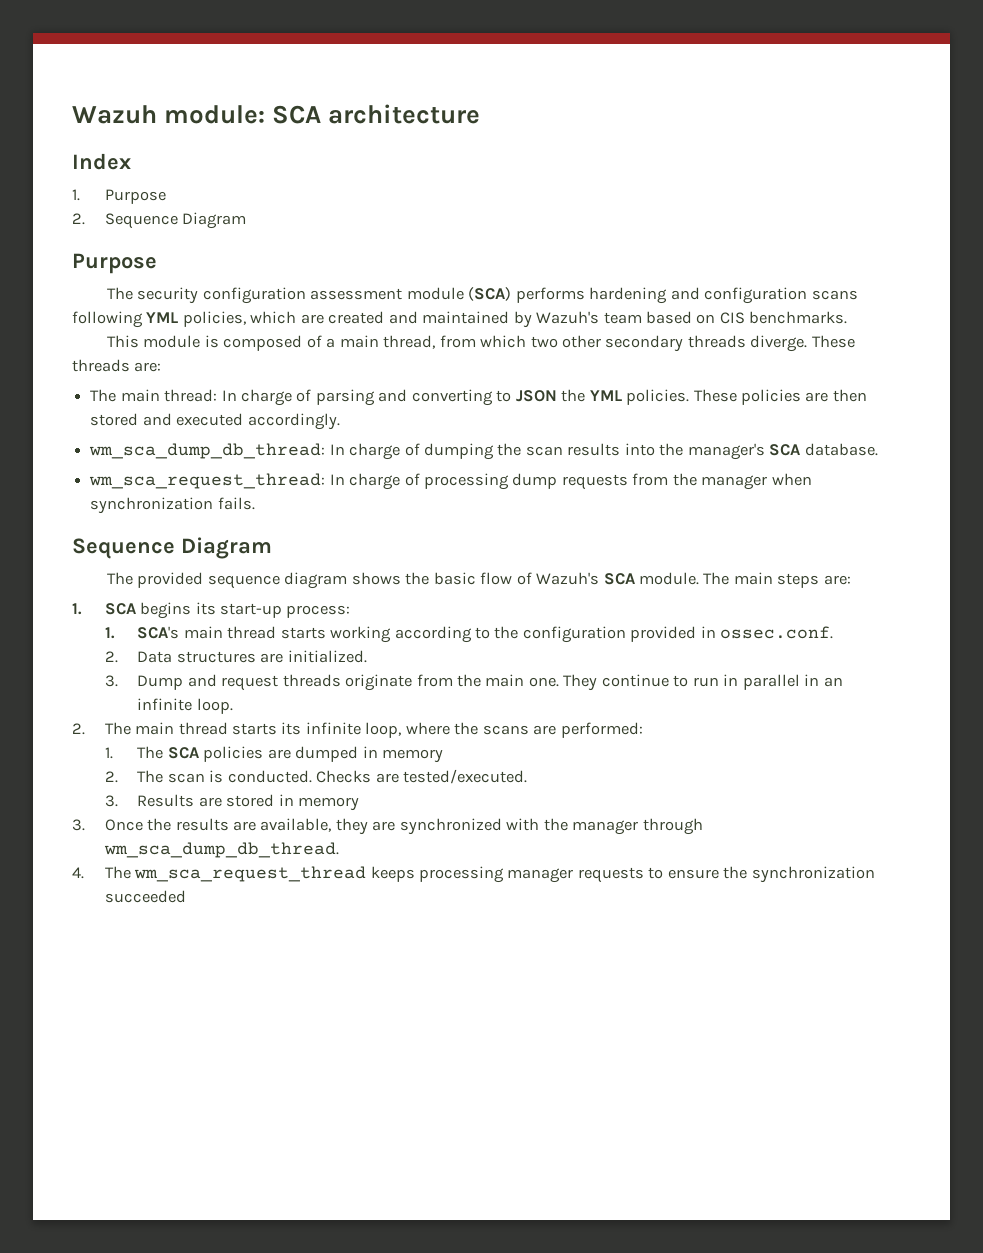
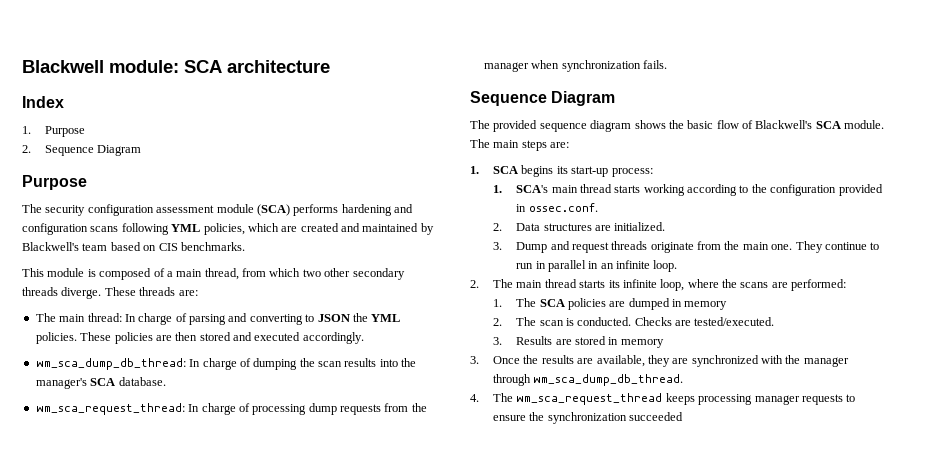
- Wazuh module: SCA architecture
+ Blackwell module: SCA architecture
- The security configuration assessment module (SCA) performs hardening and configuration scans following YML policies, which are created and maintained by Wazuh's team based on CIS benchmarks.
+ The security configuration assessment module (SCA) performs hardening and configuration scans following YML policies, which are created and maintained by Blackwell's team based on CIS benchmarks.
- The provided sequence diagram shows the basic flow of Wazuh's SCA module.
+ The provided sequence diagram shows the basic flow of Blackwell's SCA module.

